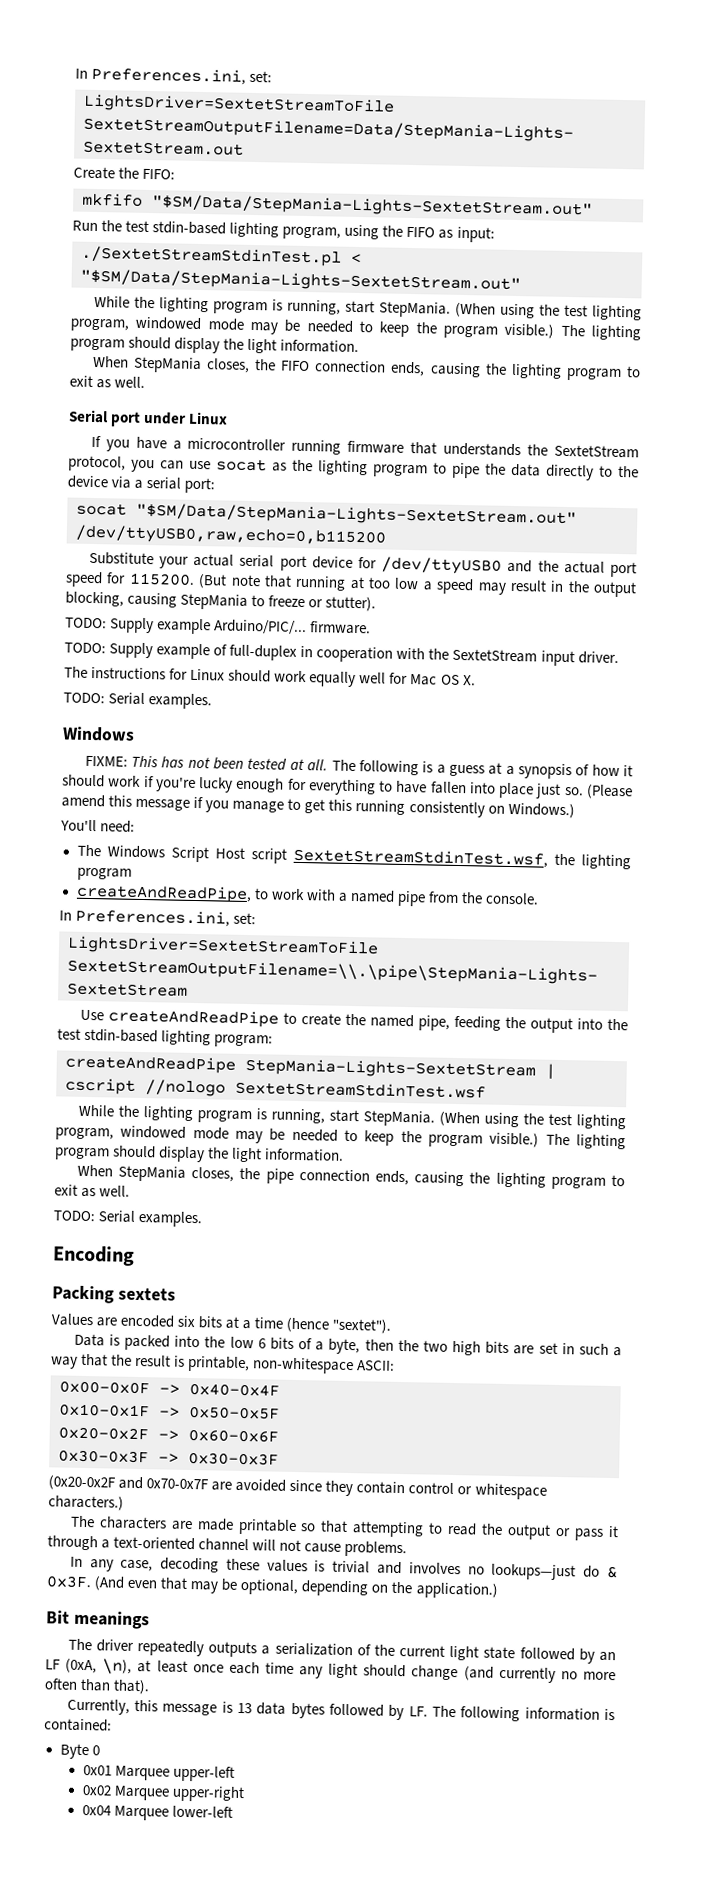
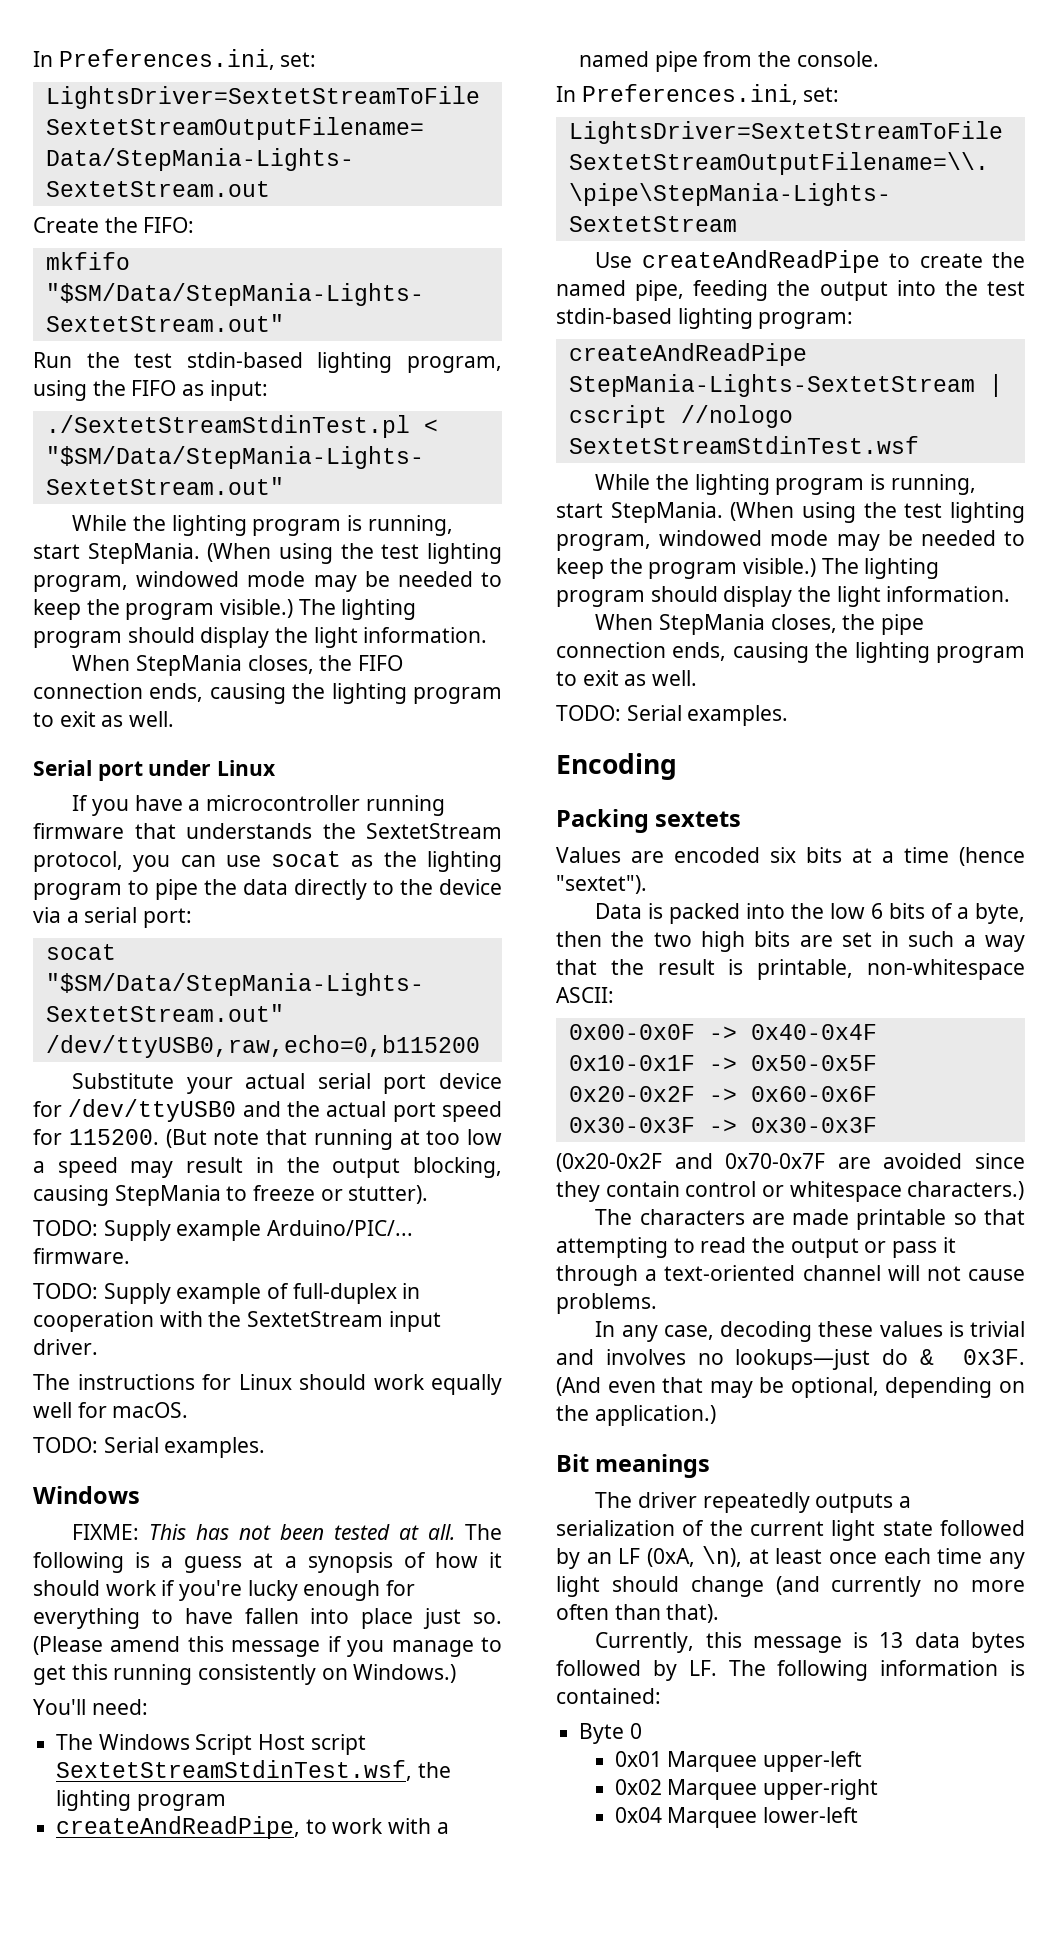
- The instructions for Linux should work equally well for Mac OS X.
+ The instructions for Linux should work equally well for macOS.

